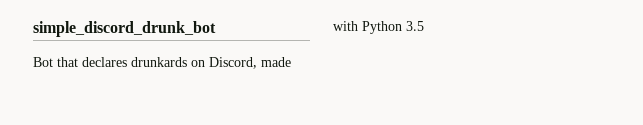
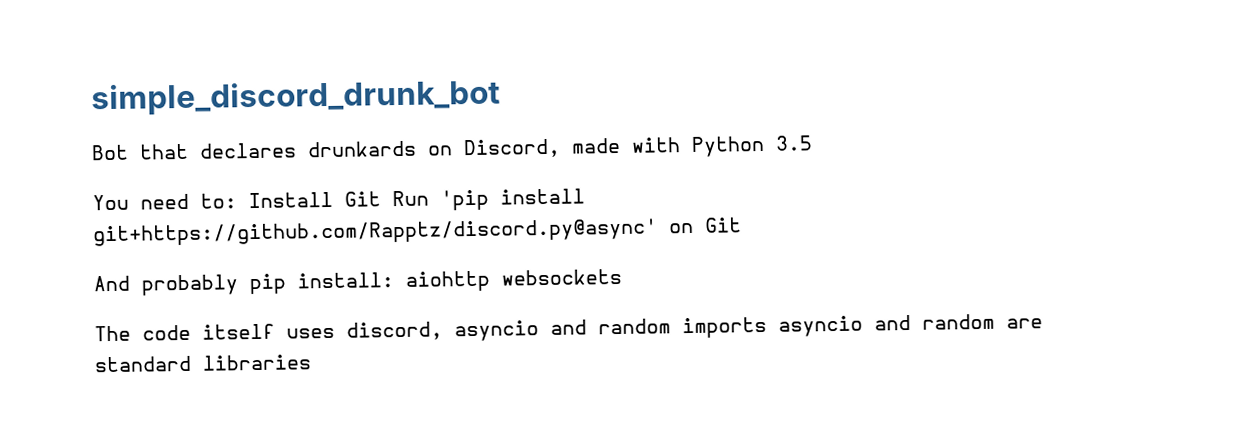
+ You need to: Install Git Run 'pip install git+https://github.com/Rapptz/discord.py@async' on Git
+ And probably pip install: aiohttp websockets
+ The code itself uses discord, asyncio and random imports asyncio and random are standard libraries

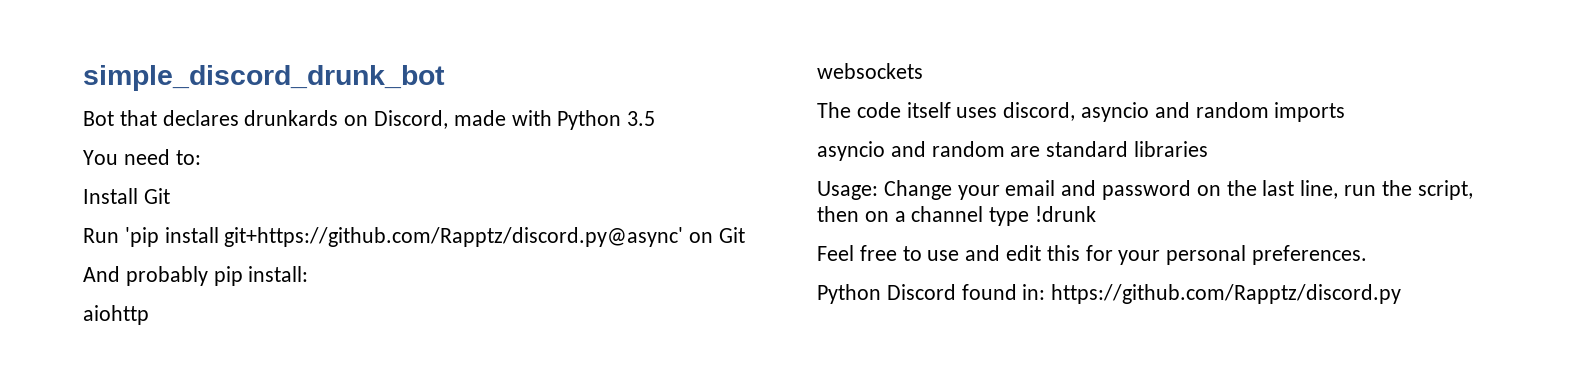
- You need to: Install Git Run 'pip install git+https://github.com/Rapptz/discord.py@async' on Git
+ You need to:
+ Install Git
+ Run 'pip install git+https://github.com/Rapptz/discord.py@async' on Git
- And probably pip install: aiohttp websockets
+ And probably pip install:
+ aiohttp
+ websockets
- The code itself uses discord, asyncio and random imports asyncio and random are standard libraries
+ The code itself uses discord, asyncio and random imports
+ asyncio and random are standard libraries
+ Usage: Change your email and password on the last line, run the script, then on a channel type !drunk
+ Feel free to use and edit this for your personal preferences.
+ Python Discord found in: https://github.com/Rapptz/discord.py

